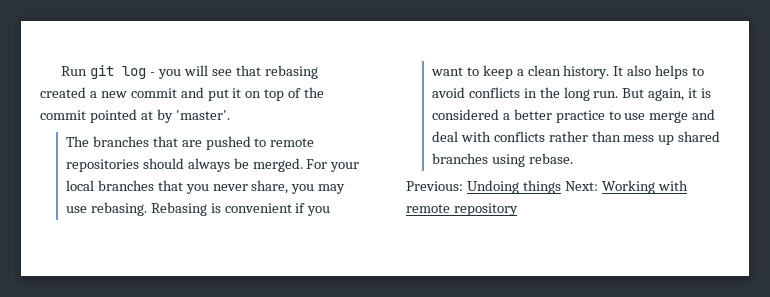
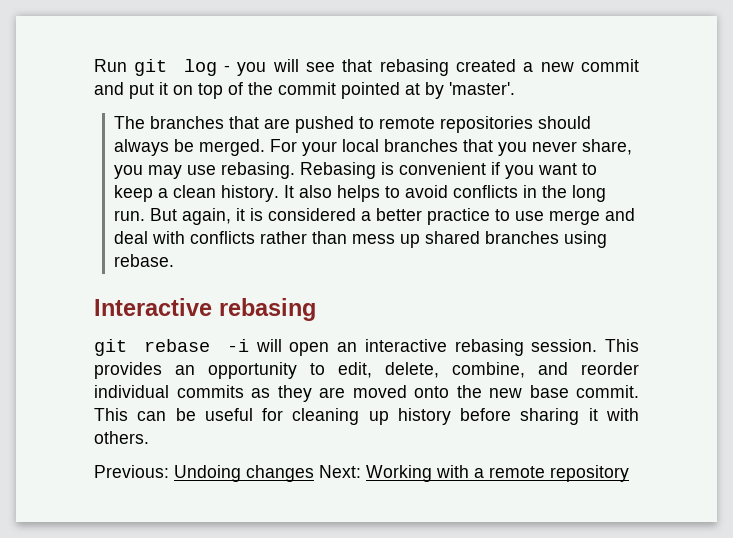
+ Interactive rebasing
+ git rebase -i will open an interactive rebasing session. This provides an opportunity to edit, delete, combine, and reorder individual commits as they are moved onto the new base commit. This can be useful for cleaning up history before sharing it with others.
- Previous: Undoing things Next: Working with remote repository
+ Previous: Undoing changes Next: Working with a remote repository

